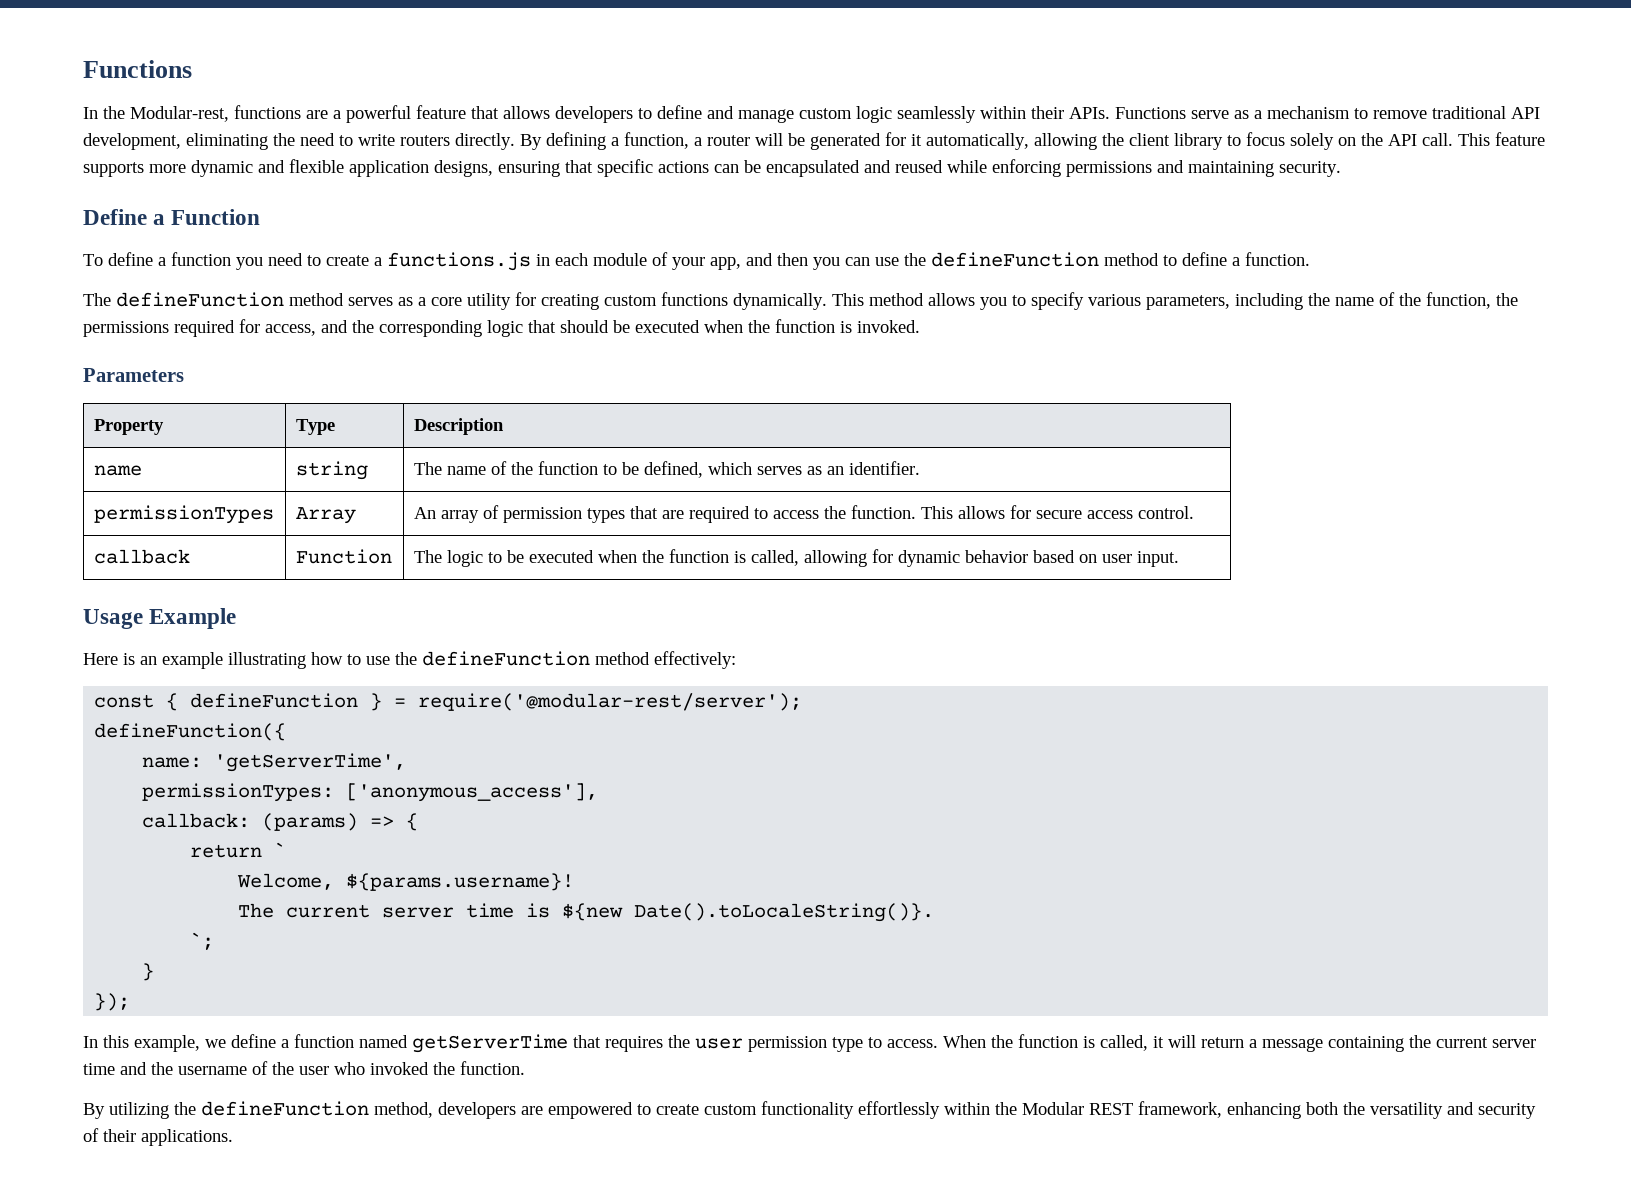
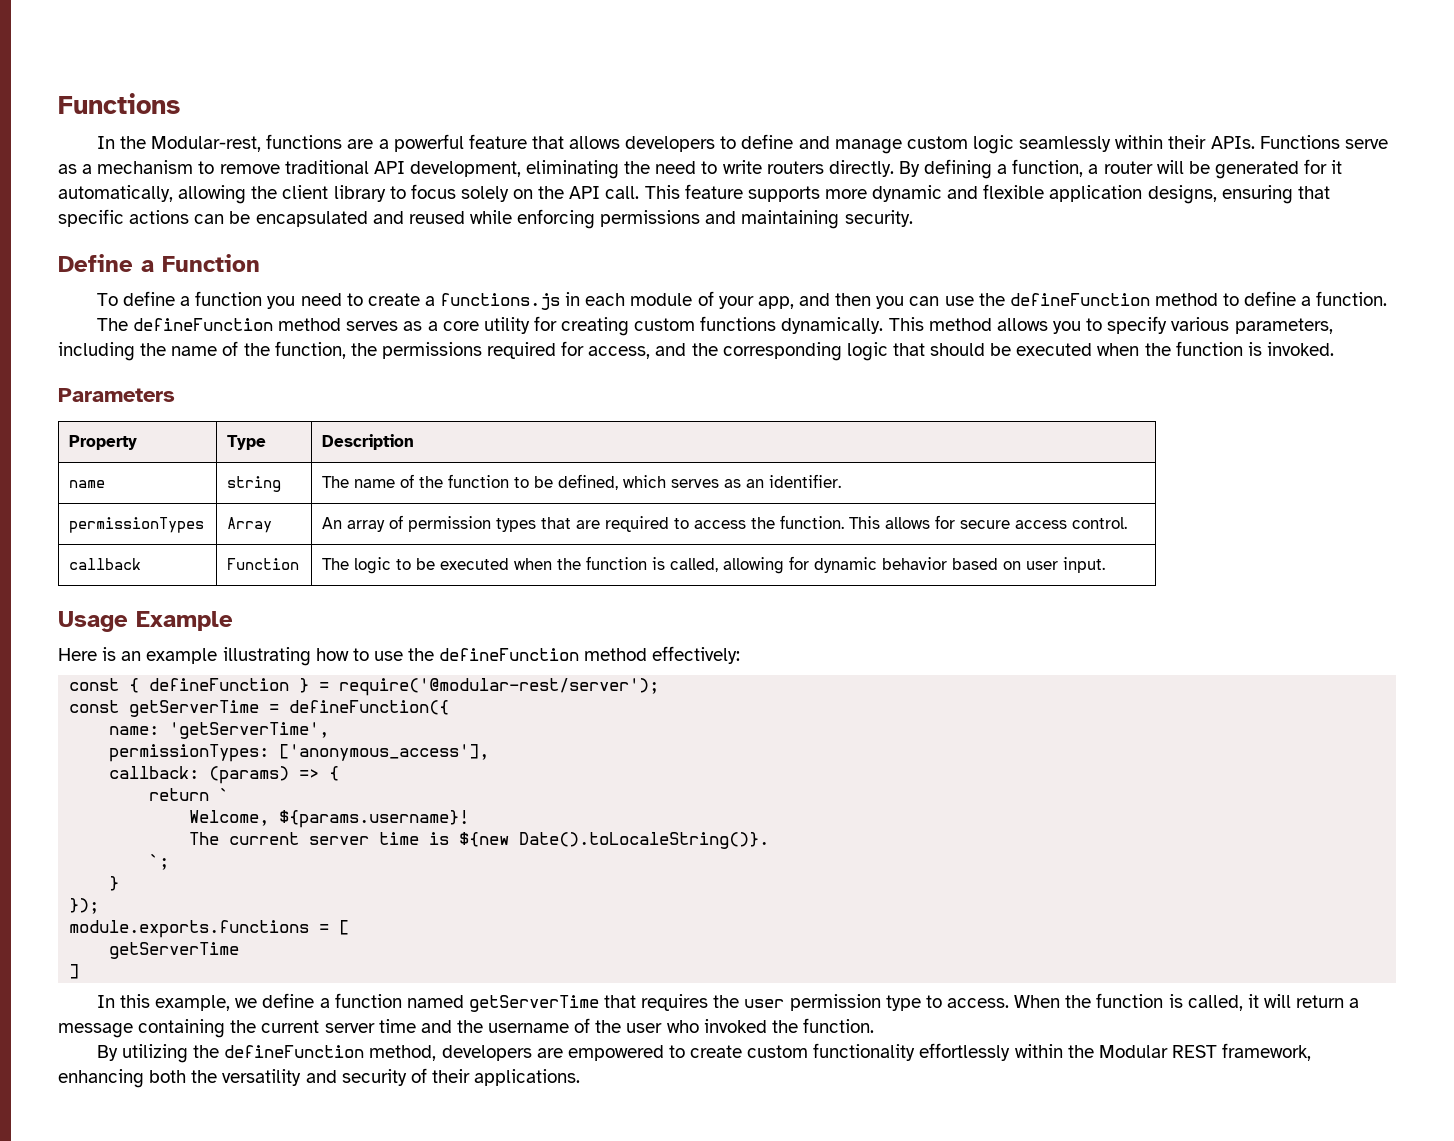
- defineFunction({
+ const getServerTime = defineFunction({
+ module.exports.functions = [
+ getServerTime
+ ]

